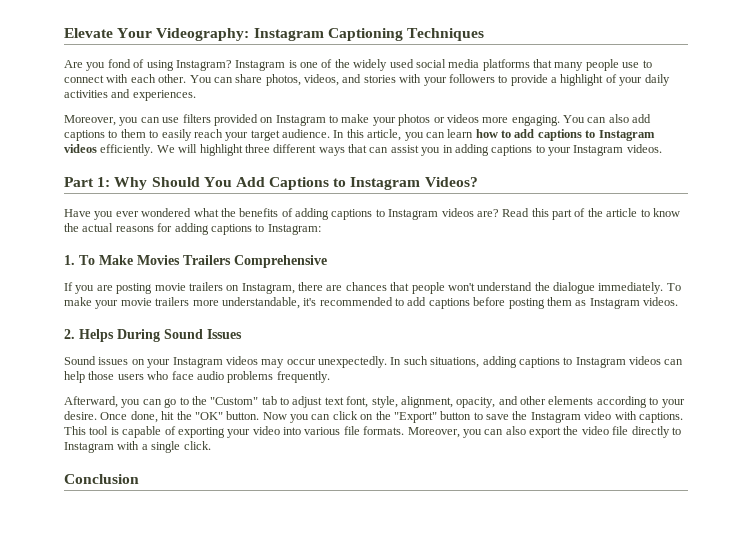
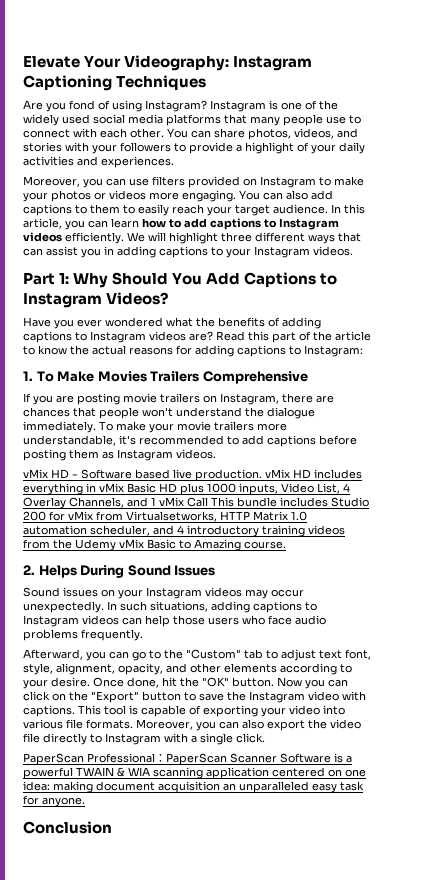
+ vMix HD - Software based live production. vMix HD includes everything in vMix Basic HD plus 1000 inputs, Video List, 4 Overlay Channels, and 1 vMix Call This bundle includes Studio 200 for vMix from Virtualsetworks, HTTP Matrix 1.0 automation scheduler, and 4 introductory training videos from the Udemy vMix Basic to Amazing course.
+ PaperScan Professional：PaperScan Scanner Software is a powerful TWAIN & WIA scanning application centered on one idea: making document acquisition an unparalleled easy task for anyone.

